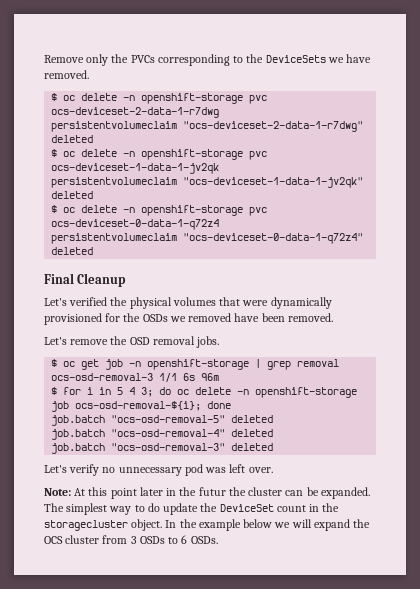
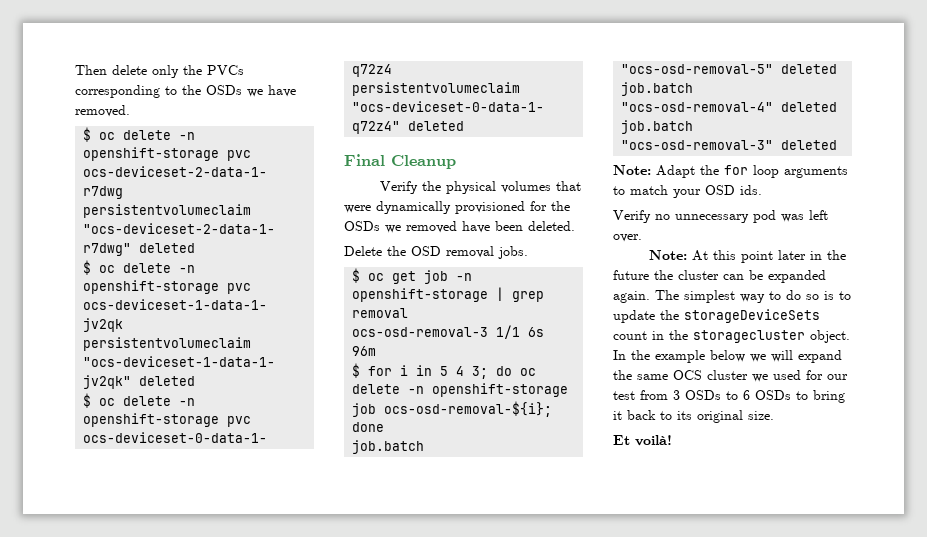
- Remove only the PVCs corresponding to the DeviceSets we have removed.
+ Then delete only the PVCs corresponding to the OSDs we have removed.
- Let's verified the physical volumes that were dynamically provisioned for the OSDs we removed have been removed.
- Let's remove the OSD removal jobs.
+ Verify the physical volumes that were dynamically provisioned for the OSDs we removed have been deleted.
+ Delete the OSD removal jobs.
- Let's verify no unnecessary pod was left over.
+ Note: Adapt the for loop arguments to match your OSD ids.
+ Verify no unnecessary pod was left over.
- Note: At this point later in the futur the cluster can be expanded.
+ Note: At this point later in the future the cluster can be expanded again.
- The simplest way to do update the DeviceSet count in the storagecluster object.
+ The simplest way to do so is to update the storageDeviceSets count in the storagecluster object.
- In the example below we will expand the OCS cluster from 3 OSDs to 6 OSDs.
+ In the example below we will expand the same OCS cluster we used for our test from 3 OSDs to 6 OSDs to bring it back to its original size.
+ Et voilà!

